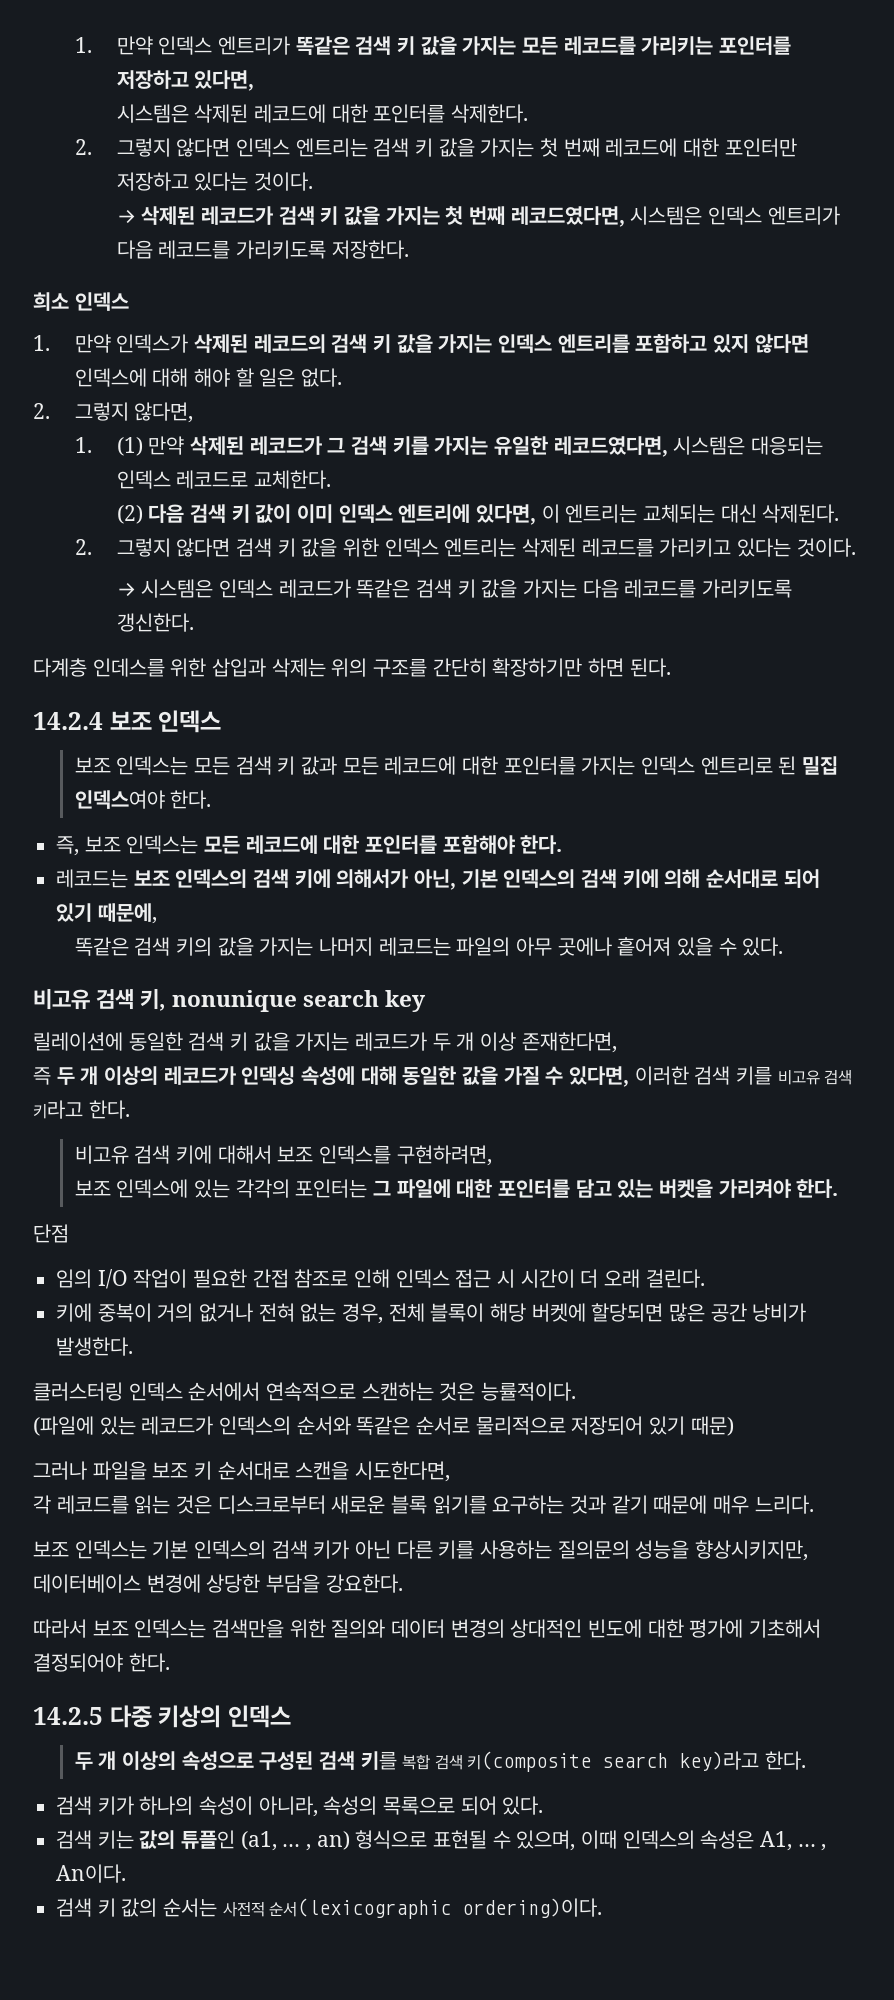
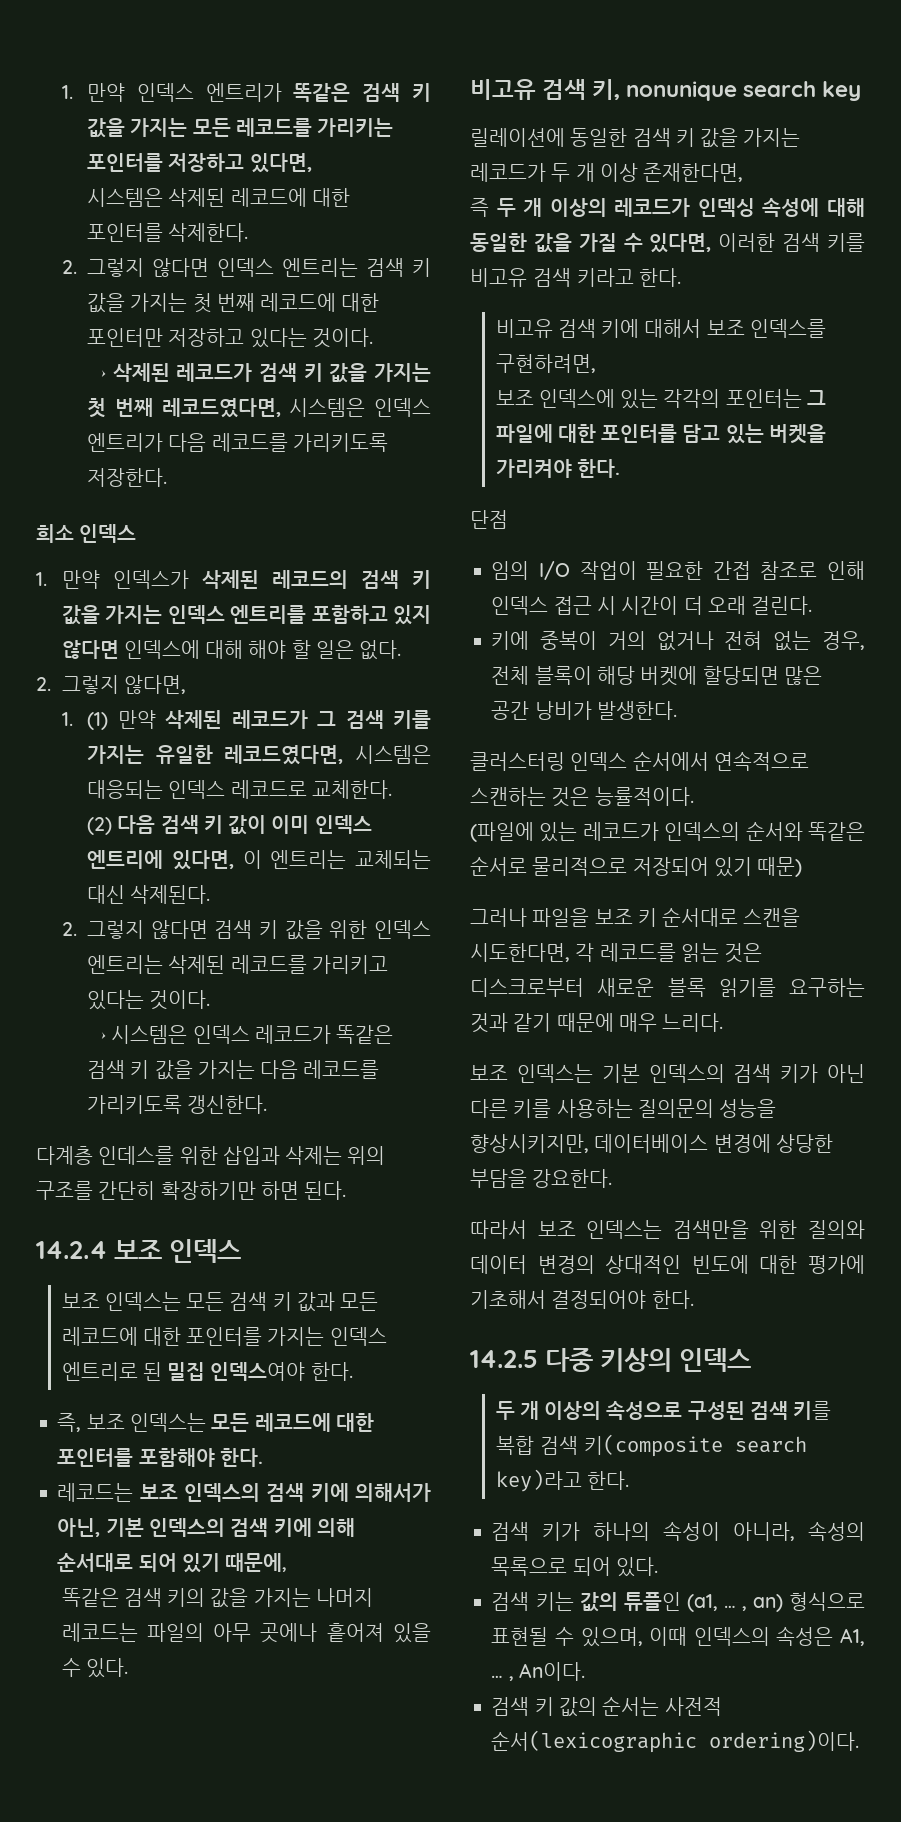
- 그러나 파일을 보조 키 순서대로 스캔을 시도한다면,
- 각 레코드를 읽는 것은 디스크로부터 새로운 블록 읽기를 요구하는 것과 같기 때문에 매우 느리다.
+ 그러나 파일을 보조 키 순서대로 스캔을 시도한다면, 각 레코드를 읽는 것은 디스크로부터 새로운 블록 읽기를 요구하는 것과 같기 때문에 매우 느리다.

